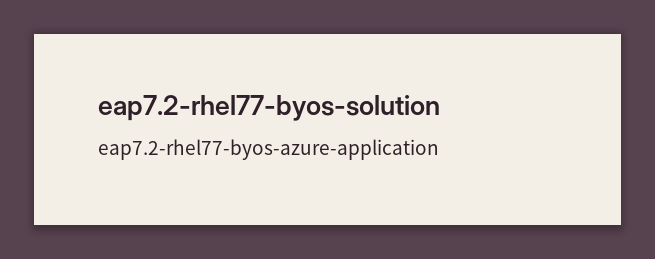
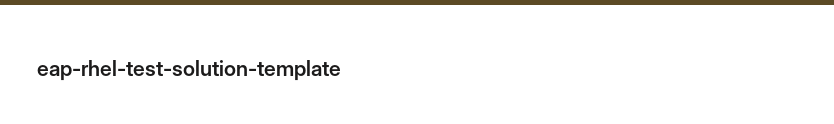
- eap7.2-rhel77-byos-solution
- eap7.2-rhel77-byos-azure-application
+ eap-rhel-test-solution-template

